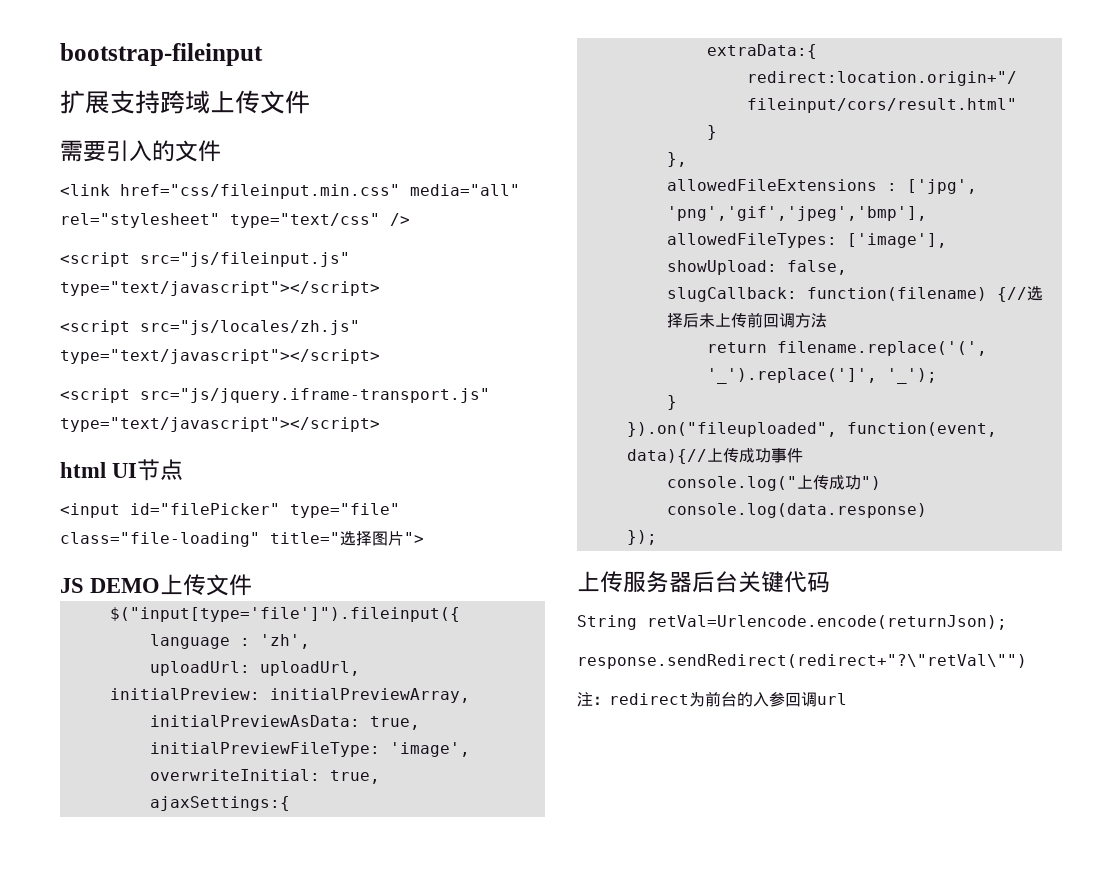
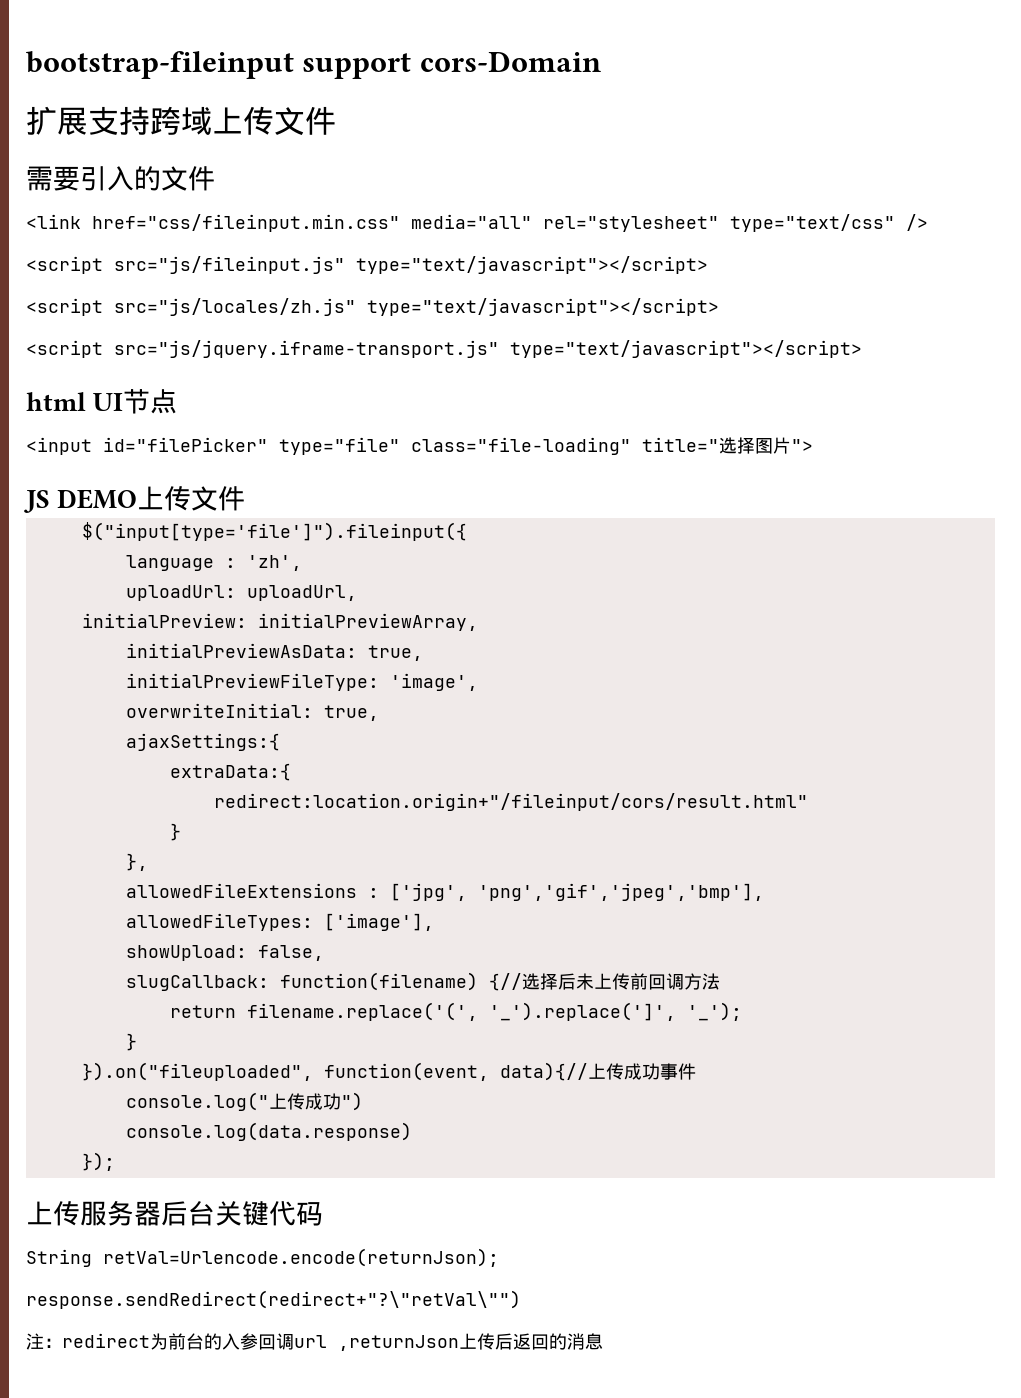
- bootstrap-fileinput
+ bootstrap-fileinput support cors-Domain
- 注：redirect为前台的入参回调url
+ 注：redirect为前台的入参回调url ,returnJson上传后返回的消息

